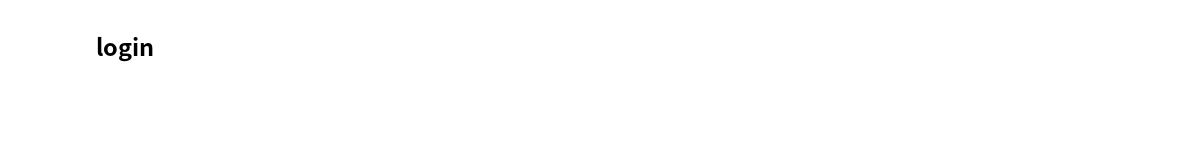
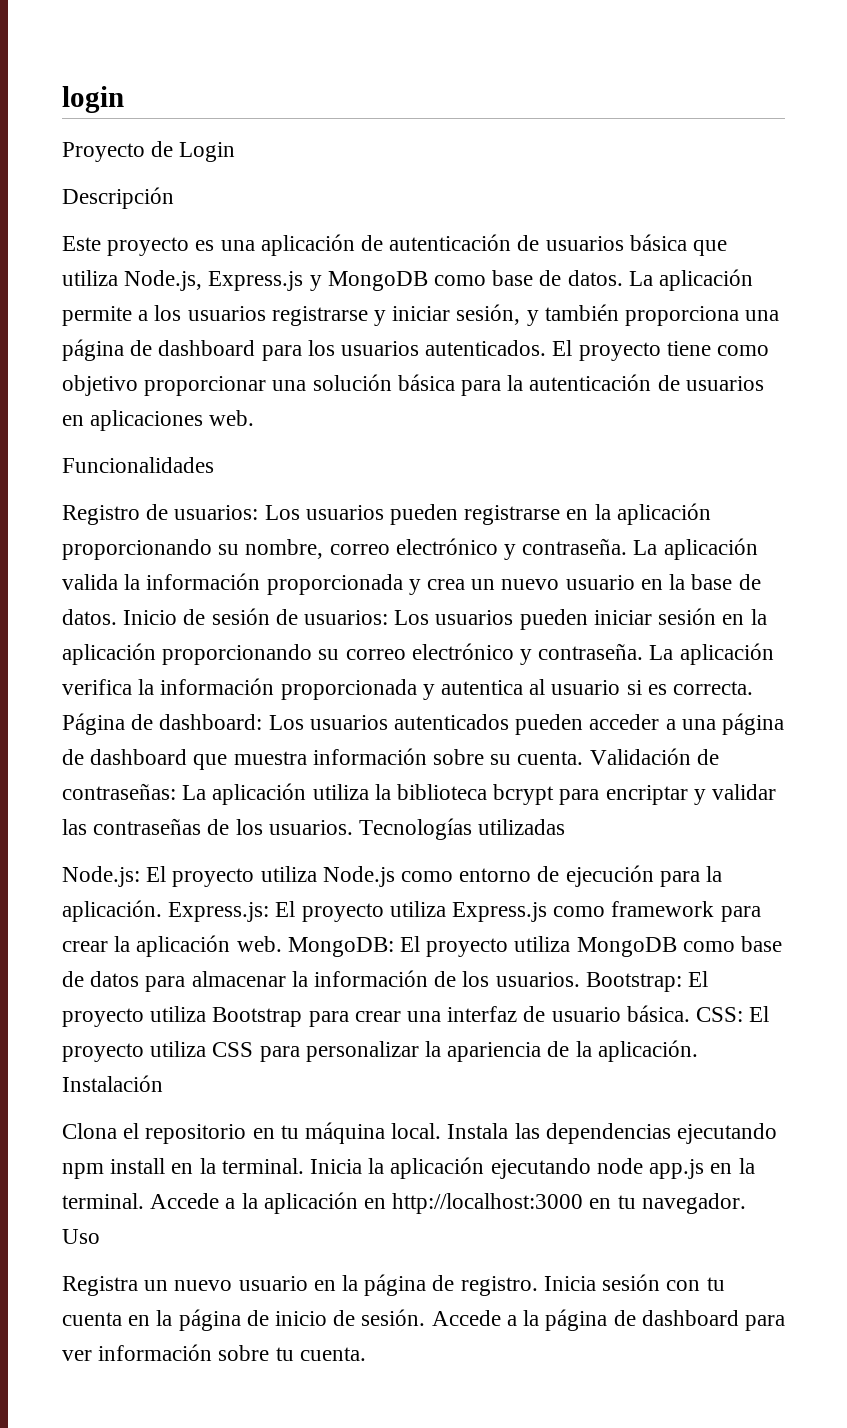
+ Proyecto de Login
+ Descripción
+ Este proyecto es una aplicación de autenticación de usuarios básica que utiliza Node.js, Express.js y MongoDB como base de datos. La aplicación permite a los usuarios registrarse y iniciar sesión, y también proporciona una página de dashboard para los usuarios autenticados. El proyecto tiene como objetivo proporcionar una solución básica para la autenticación de usuarios en aplicaciones web.
+ Funcionalidades
+ Registro de usuarios: Los usuarios pueden registrarse en la aplicación proporcionando su nombre, correo electrónico y contraseña. La aplicación valida la información proporcionada y crea un nuevo usuario en la base de datos. Inicio de sesión de usuarios: Los usuarios pueden iniciar sesión en la aplicación proporcionando su correo electrónico y contraseña. La aplicación verifica la información proporcionada y autentica al usuario si es correcta. Página de dashboard: Los usuarios autenticados pueden acceder a una página de dashboard que muestra información sobre su cuenta. Validación de contraseñas: La aplicación utiliza la biblioteca bcrypt para encriptar y validar las contraseñas de los usuarios. Tecnologías utilizadas
+ Node.js: El proyecto utiliza Node.js como entorno de ejecución para la aplicación. Express.js: El proyecto utiliza Express.js como framework para crear la aplicación web. MongoDB: El proyecto utiliza MongoDB como base de datos para almacenar la información de los usuarios. Bootstrap: El proyecto utiliza Bootstrap para crear una interfaz de usuario básica. CSS: El proyecto utiliza CSS para personalizar la apariencia de la aplicación. Instalación
+ Clona el repositorio en tu máquina local. Instala las dependencias ejecutando npm install en la terminal. Inicia la aplicación ejecutando node app.js en la terminal. Accede a la aplicación en http://localhost:3000 en tu navegador. Uso
+ Registra un nuevo usuario en la página de registro. Inicia sesión con tu cuenta en la página de inicio de sesión. Accede a la página de dashboard para ver información sobre tu cuenta.

